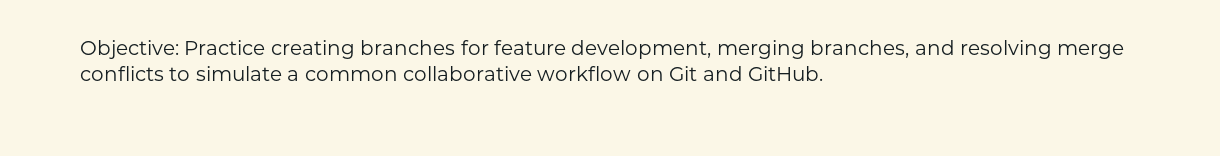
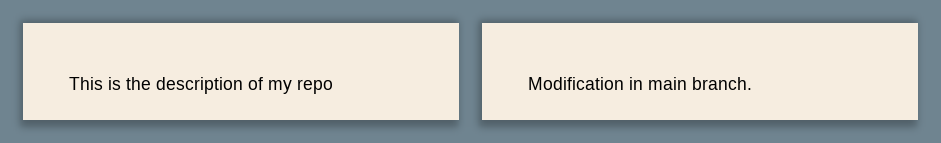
- Objective: Practice creating branches for feature development, merging branches, and resolving merge conflicts to simulate a common collaborative workflow on Git and GitHub.
+ This is the description of my repo Modification in main branch.

